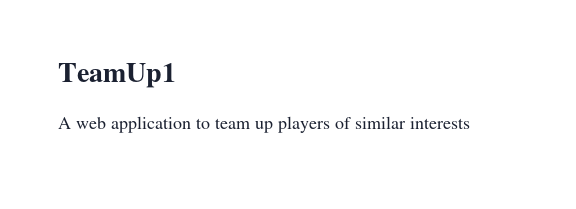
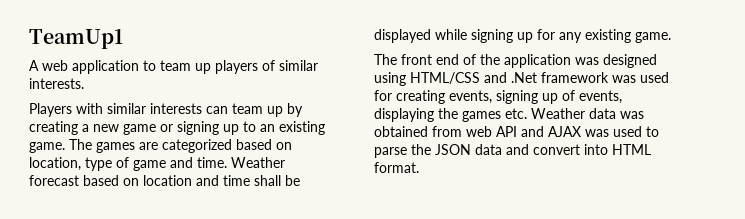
- A web application to team up players of similar interests
+ A web application to team up players of similar interests.
+ Players with similar interests can team up by creating a new game or signing up to an existing game. The games are categorized based on location, type of game and time. Weather forecast based on location and time shall be displayed while signing up for any existing game.
+ The front end of the application was designed using HTML/CSS and .Net framework was used for creating events, signing up of events, displaying the games etc. Weather data was obtained from web API and AJAX was used to parse the JSON data and convert into HTML format.

